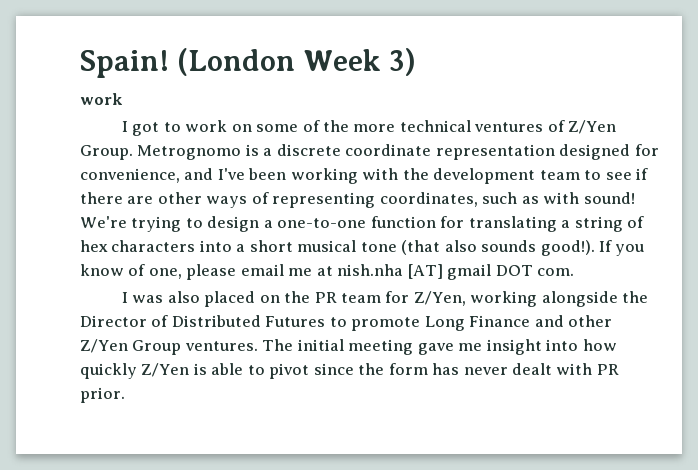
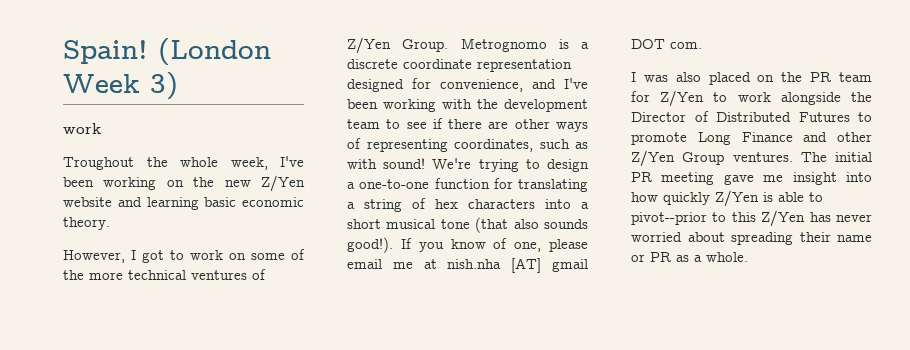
- I got to work on some of the more technical ventures of Z/Yen Group.
+ Troughout the whole week, I've been working on the new Z/Yen website and learning basic economic theory.
+ However, I got to work on some of the more technical ventures of Z/Yen Group.
- I was also placed on the PR team for Z/Yen, working alongside the Director of Distributed Futures to promote Long Finance and other Z/Yen Group ventures.
+ I was also placed on the PR team for Z/Yen to work alongside the Director of Distributed Futures to promote Long Finance and other Z/Yen Group ventures.
- The initial meeting gave me insight into how quickly Z/Yen is able to pivot since the form has never dealt with PR prior.
+ The initial PR meeting gave me insight into how quickly Z/Yen is able to pivot--prior to this Z/Yen has never worried about spreading their name or PR as a whole.

